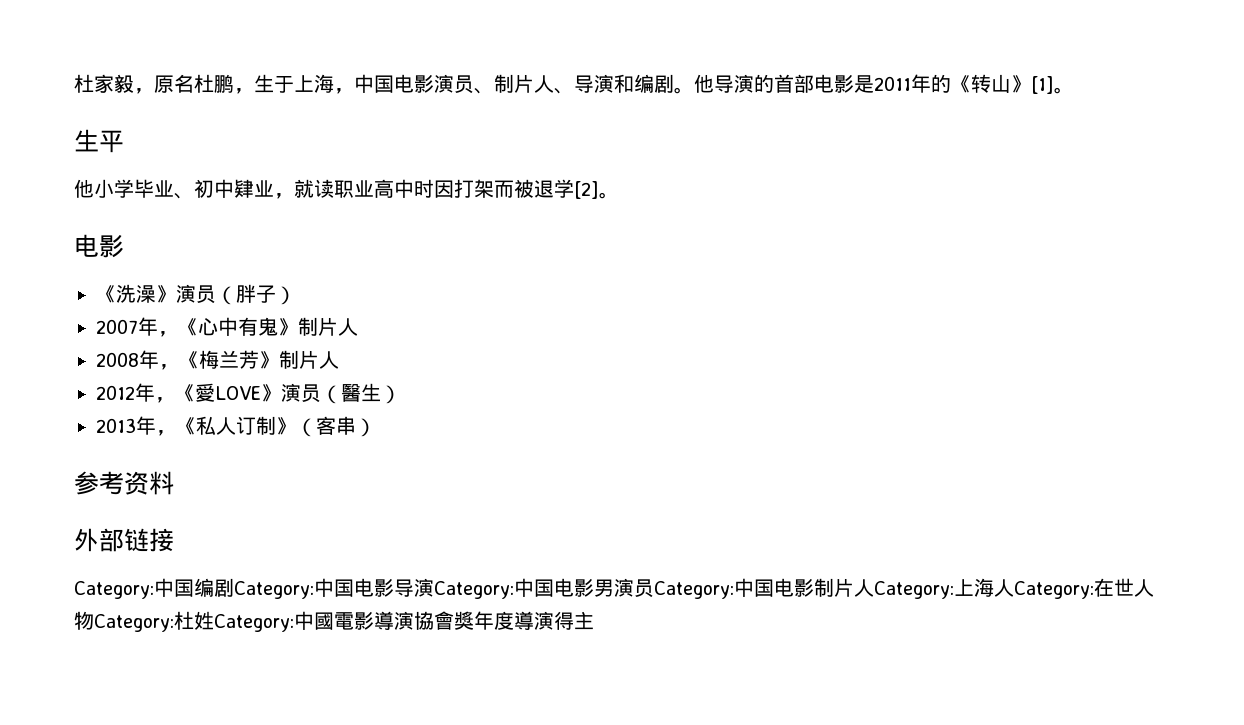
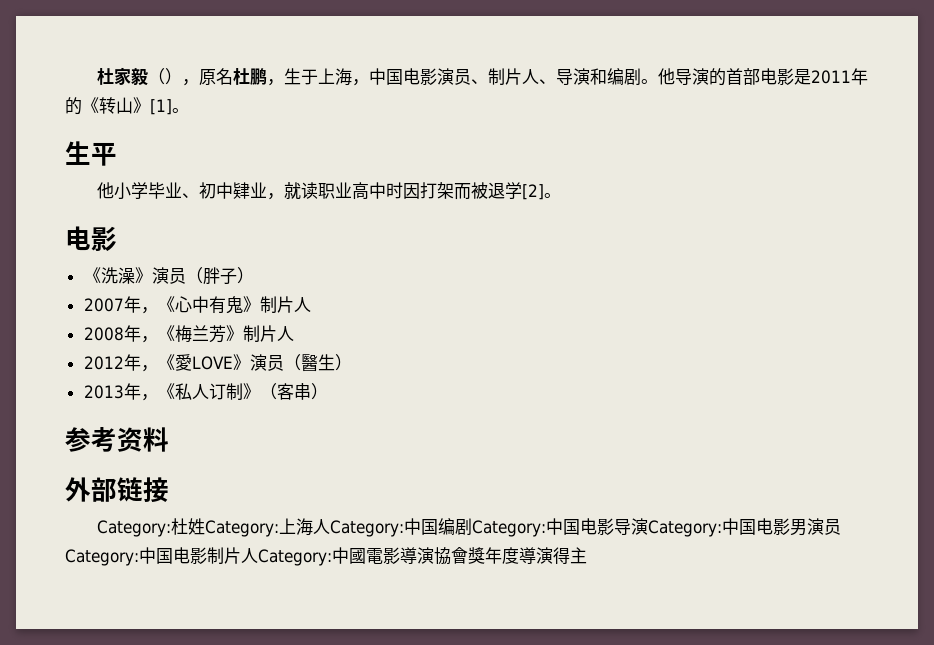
- 杜家毅，原名杜鹏，生于上海，中国电影演员、制片人、导演和编剧。
+ 杜家毅（），原名杜鹏，生于上海，中国电影演员、制片人、导演和编剧。
- Category:中国编剧Category:中国电影导演Category:中国电影男演员Category:中国电影制片人Category:上海人Category:在世人物Category:杜姓Category:中國電影導演協會獎年度導演得主
+ Category:杜姓Category:上海人Category:中国编剧Category:中国电影导演Category:中国电影男演员Category:中国电影制片人Category:中國電影導演協會獎年度導演得主

